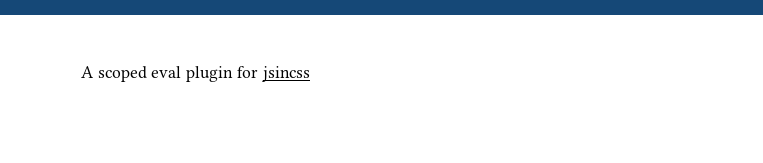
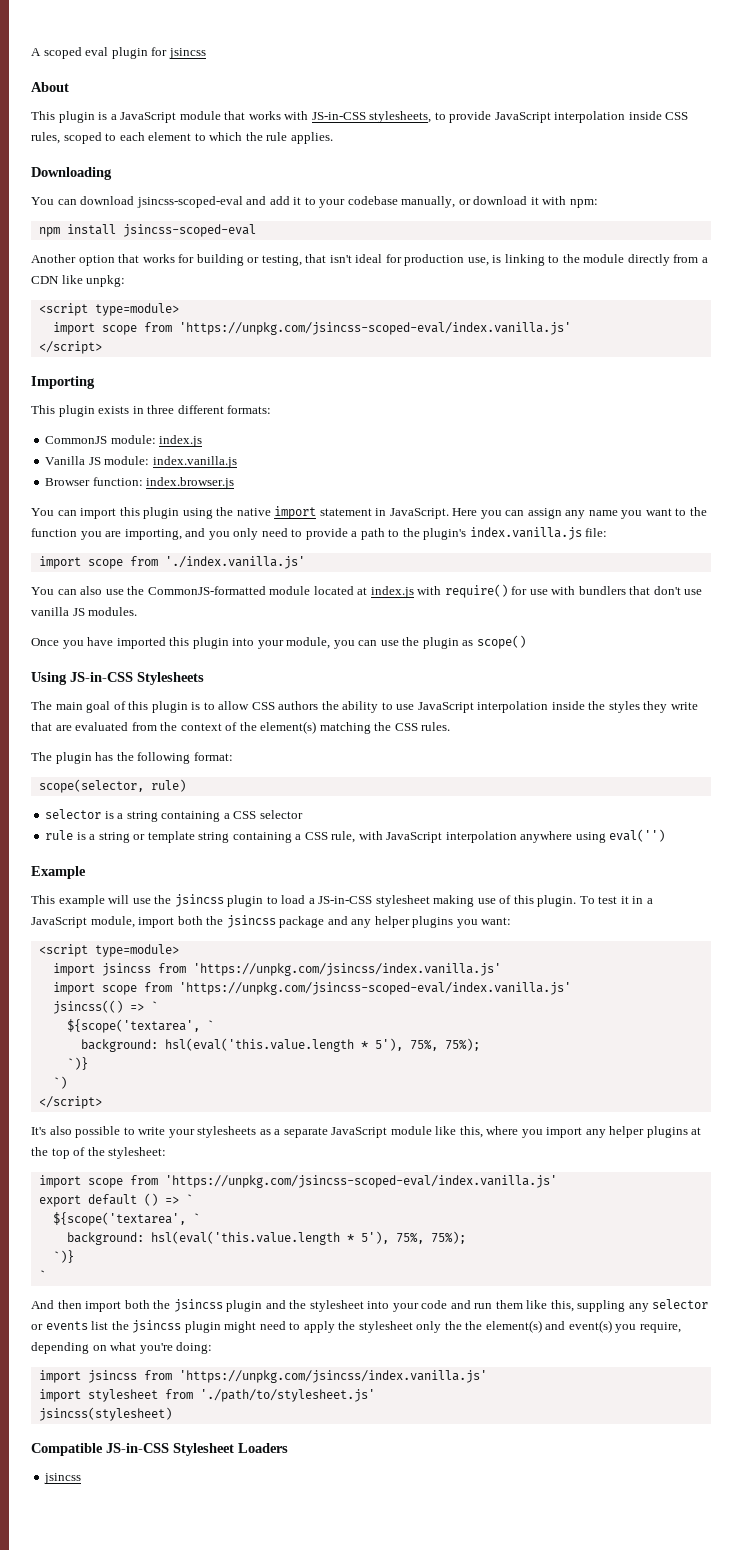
+ About
+ This plugin is a JavaScript module that works with JS-in-CSS stylesheets, to provide JavaScript interpolation inside CSS rules, scoped to each element to which the rule applies.
+ Downloading
+ You can download jsincss-scoped-eval and add it to your codebase manually, or download it with npm:
+ npm install jsincss-scoped-eval
+ Another option that works for building or testing, that isn't ideal for production use, is linking to the module directly from a CDN like unpkg:
+ <script type=module>
+ import scope from 'https://unpkg.com/jsincss-scoped-eval/index.vanilla.js'
+ </script>
+ Importing
+ This plugin exists in three different formats:
+ CommonJS module: index.js
+ Vanilla JS module: index.vanilla.js
+ Browser function: index.browser.js
+ You can import this plugin using the native import statement in JavaScript. Here you can assign any name you want to the function you are importing, and you only need to provide a path to the plugin's index.vanilla.js file:
+ import scope from './index.vanilla.js'
+ You can also use the CommonJS-formatted module located at index.js with require() for use with bundlers that don't use vanilla JS modules.
+ Once you have imported this plugin into your module, you can use the plugin as scope()
+ Using JS-in-CSS Stylesheets
+ The main goal of this plugin is to allow CSS authors the ability to use JavaScript interpolation inside the styles they write that are evaluated from the context of the element(s) matching the CSS rules.
+ The plugin has the following format:
+ scope(selector, rule)
+ selector is a string containing a CSS selector
+ rule is a string or template string containing a CSS rule, with JavaScript interpolation anywhere using eval('')
+ Example
+ This example will use the jsincss plugin to load a JS-in-CSS stylesheet making use of this plugin. To test it in a JavaScript module, import both the jsincss package and any helper plugins you want:
+ <script type=module>
+ import jsincss from 'https://unpkg.com/jsincss/index.vanilla.js'
+ import scope from 'https://unpkg.com/jsincss-scoped-eval/index.vanilla.js'
+ jsincss(() => `
+ ${scope('textarea', `
+ background: hsl(eval('this.value.length * 5'), 75%, 75%);
+ `)}
+ `)
+ </script>
+ It's also possible to write your stylesheets as a separate JavaScript module like this, where you import any helper plugins at the top of the stylesheet:
+ import scope from 'https://unpkg.com/jsincss-scoped-eval/index.vanilla.js'
+ export default () => `
+ ${scope('textarea', `
+ background: hsl(eval('this.value.length * 5'), 75%, 75%);
+ `)}
+ `
+ And then import both the jsincss plugin and the stylesheet into your code and run them like this, suppling any selector or events list the jsincss plugin might need to apply the stylesheet only the the element(s) and event(s) you require, depending on what you're doing:
+ import jsincss from 'https://unpkg.com/jsincss/index.vanilla.js'
+ import stylesheet from './path/to/stylesheet.js'
+ jsincss(stylesheet)
+ Compatible JS-in-CSS Stylesheet Loaders
+ jsincss

